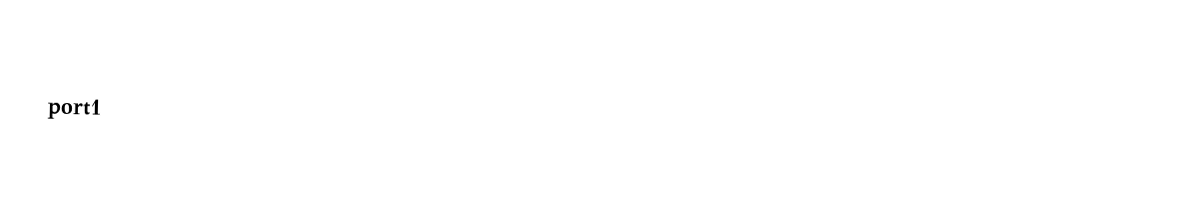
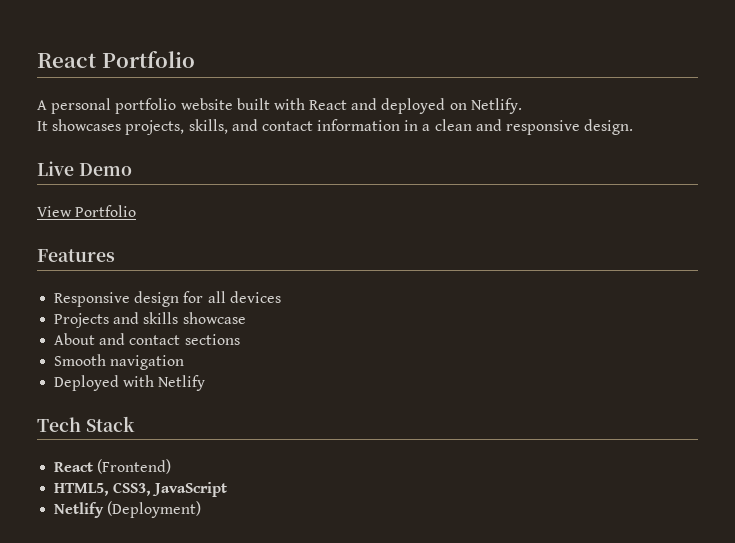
- port1
+ React Portfolio
+ A personal portfolio website built with React and deployed on Netlify.
+ It showcases projects, skills, and contact information in a clean and responsive design.
+ Live Demo
+ View Portfolio
+ Features
+ Responsive design for all devices
+ Projects and skills showcase
+ About and contact sections
+ Smooth navigation
+ Deployed with Netlify
+ Tech Stack
+ React (Frontend)
+ HTML5, CSS3, JavaScript
+ Netlify (Deployment)

